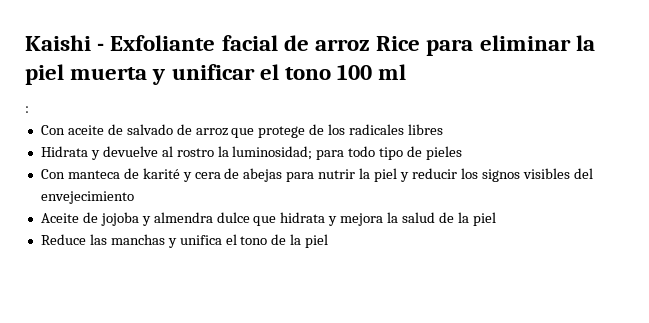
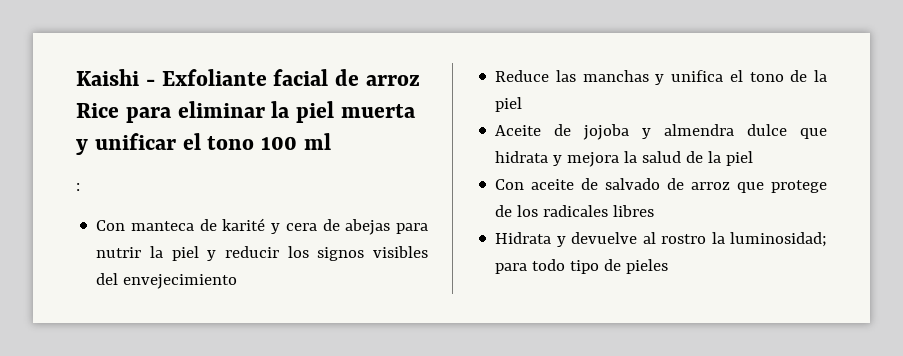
+ Con manteca de karité y cera de abejas para nutrir la piel y reducir los signos visibles del envejecimiento
+ Reduce las manchas y unifica el tono de la piel
+ Aceite de jojoba y almendra dulce que hidrata y mejora la salud de la piel
- Con manteca de karité y cera de abejas para nutrir la piel y reducir los signos visibles del envejecimiento
- Aceite de jojoba y almendra dulce que hidrata y mejora la salud de la piel
- Reduce las manchas y unifica el tono de la piel

